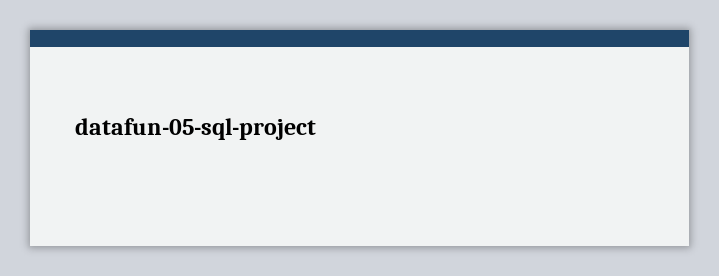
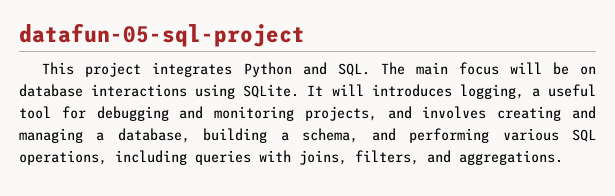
+ This project integrates Python and SQL. The main focus will be on database interactions using SQLite. It will introduces logging, a useful tool for debugging and monitoring projects, and involves creating and managing a database, building a schema, and performing various SQL operations, including queries with joins, filters, and aggregations.

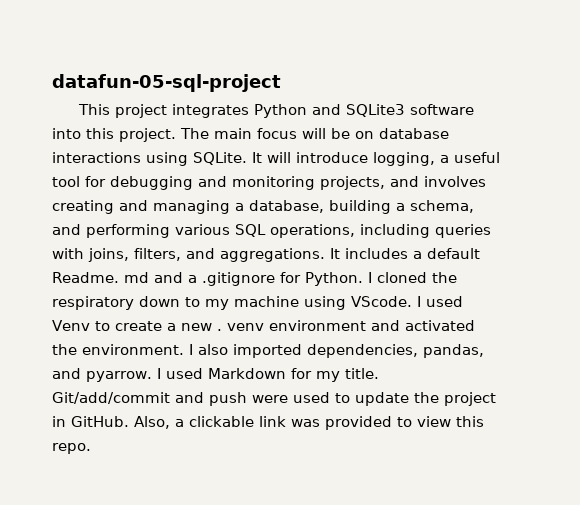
- This project integrates Python and SQL. The main focus will be on database interactions using SQLite.
+ This project integrates Python and SQLite3 software into this project. The main focus will be on database interactions using SQLite.
- It will introduces logging, a useful tool for debugging and monitoring projects, and involves creating and managing a database, building a schema, and performing various SQL operations, including queries with joins, filters, and aggregations.
+ It will introduce logging, a useful tool for debugging and monitoring projects, and involves creating and managing a database, building a schema, and performing various SQL operations, including queries with joins, filters, and aggregations.
+ It includes a default Readme. md and a .gitignore for Python. I cloned the respiratory down to my machine using VScode. I used Venv to create a new . venv environment and activated the environment. I also imported dependencies, pandas, and pyarrow. I used Markdown for my title. Git/add/commit and push were used to update the project in GitHub. Also, a clickable link was provided to view this repo.

